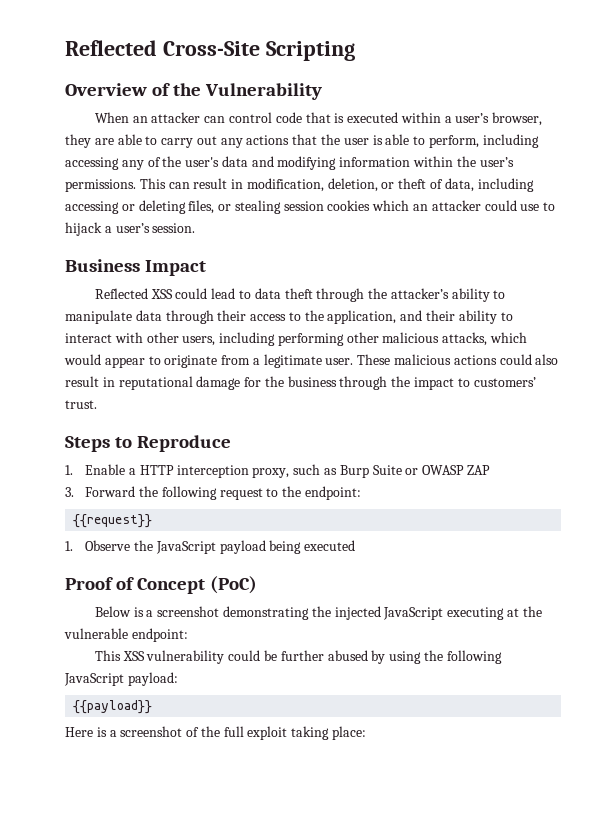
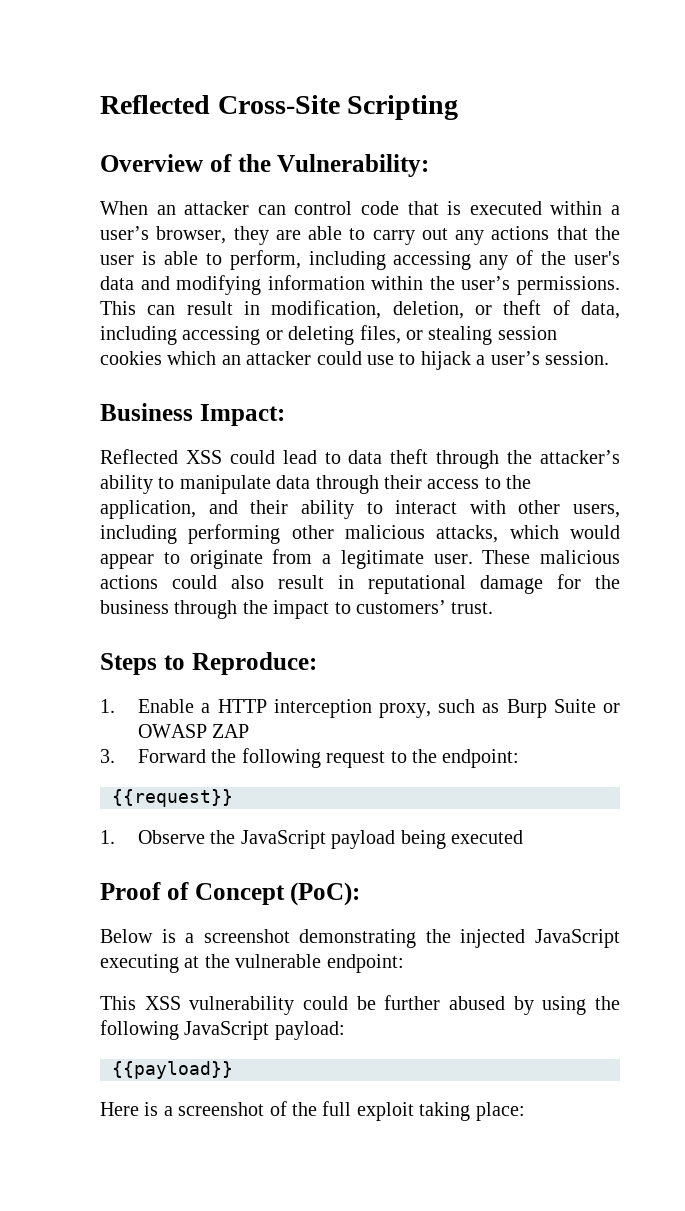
- Overview of the Vulnerability
+ Overview of the Vulnerability:
- Business Impact
+ Business Impact:
- Steps to Reproduce
+ Steps to Reproduce:
- Proof of Concept (PoC)
+ Proof of Concept (PoC):

